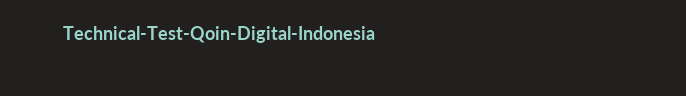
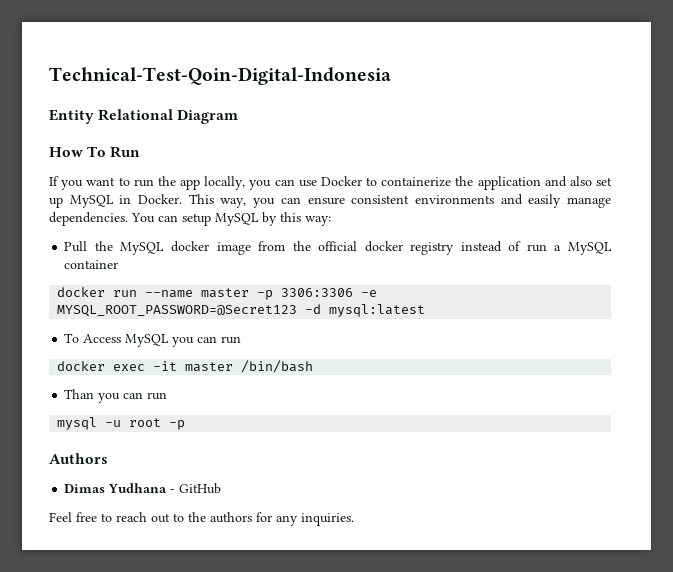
+ Entity Relational Diagram
+ How To Run
+ If you want to run the app locally, you can use Docker to containerize the application and also set up MySQL in Docker. This way, you can ensure consistent environments and easily manage dependencies. You can setup MySQL by this way:
+ Pull the MySQL docker image from the official docker registry instead of run a MySQL container
+ docker run --name master -p 3306:3306 -e MYSQL_ROOT_PASSWORD=@Secret123 -d mysql:latest
+ To Access MySQL you can run
+ docker exec -it master /bin/bash
+ Than you can run
+ mysql -u root -p
+ Authors
+ Dimas Yudhana - GitHub
+ Feel free to reach out to the authors for any inquiries.

